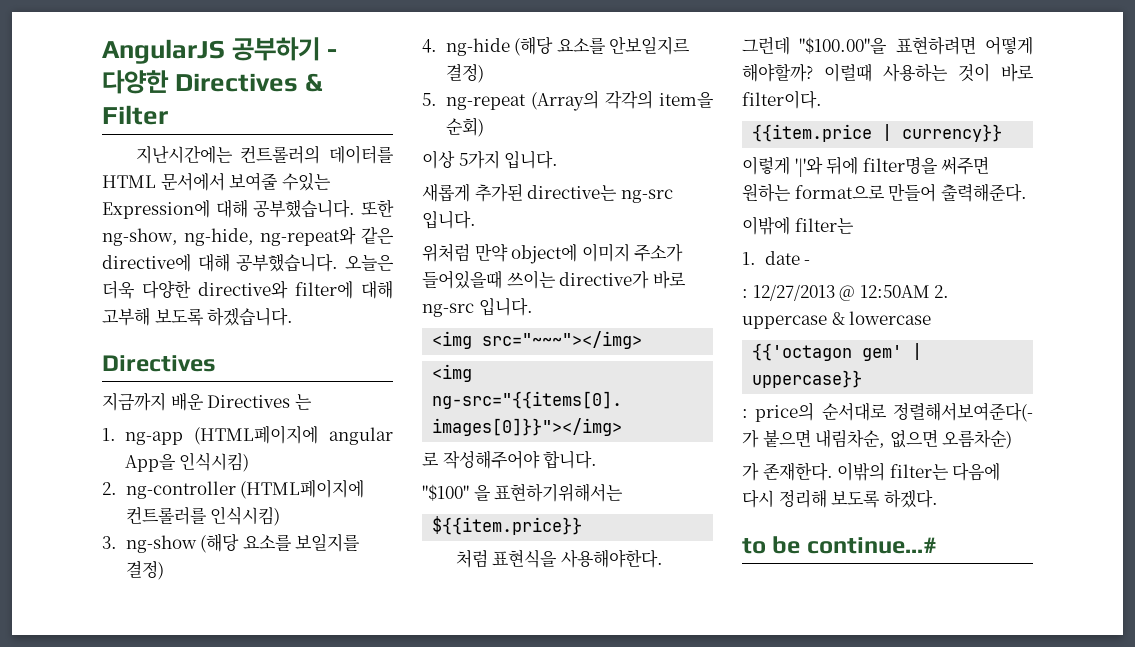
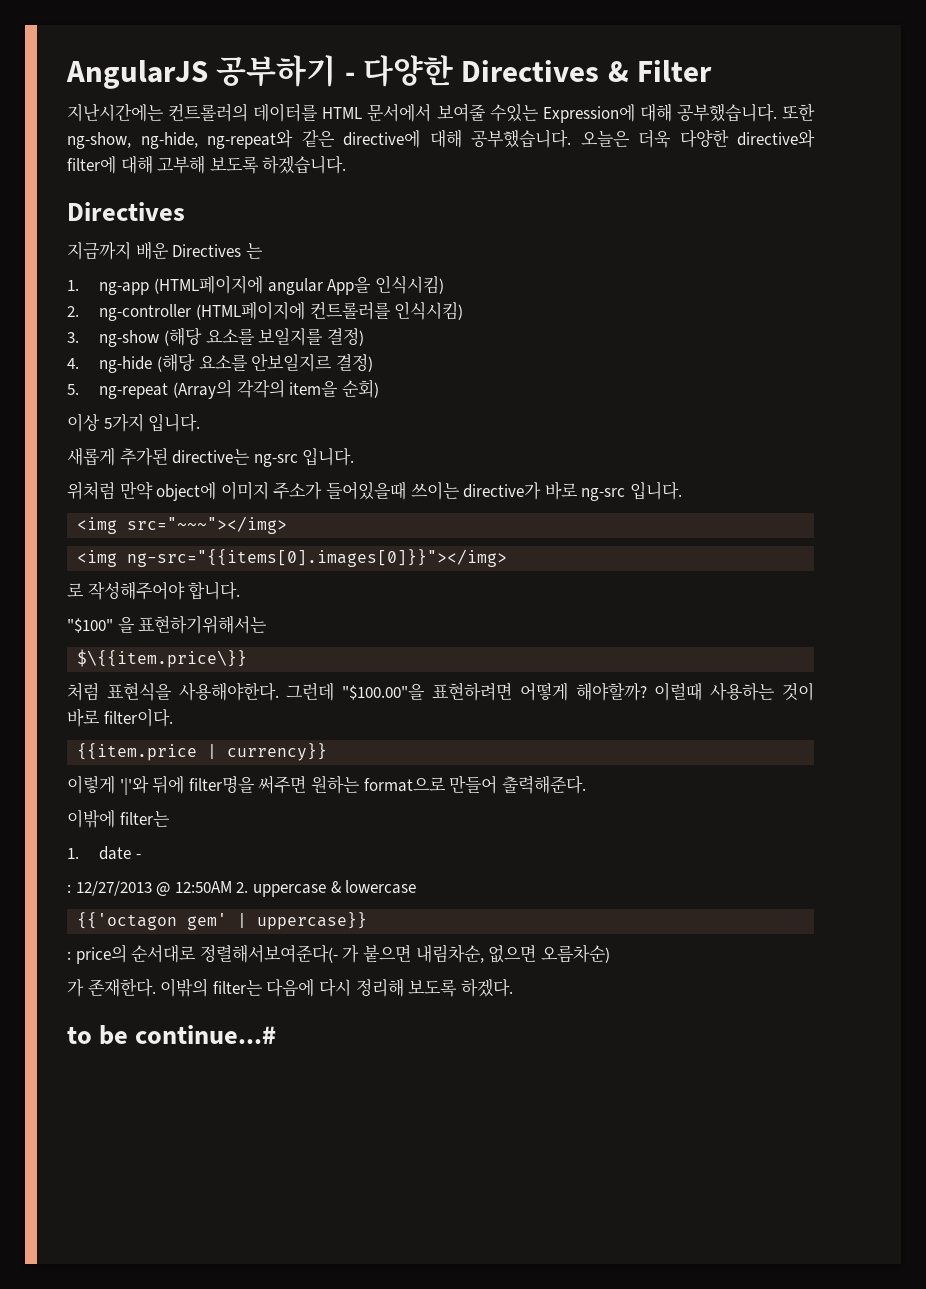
- ${{item.price}}
+ $\{{item.price\}}

